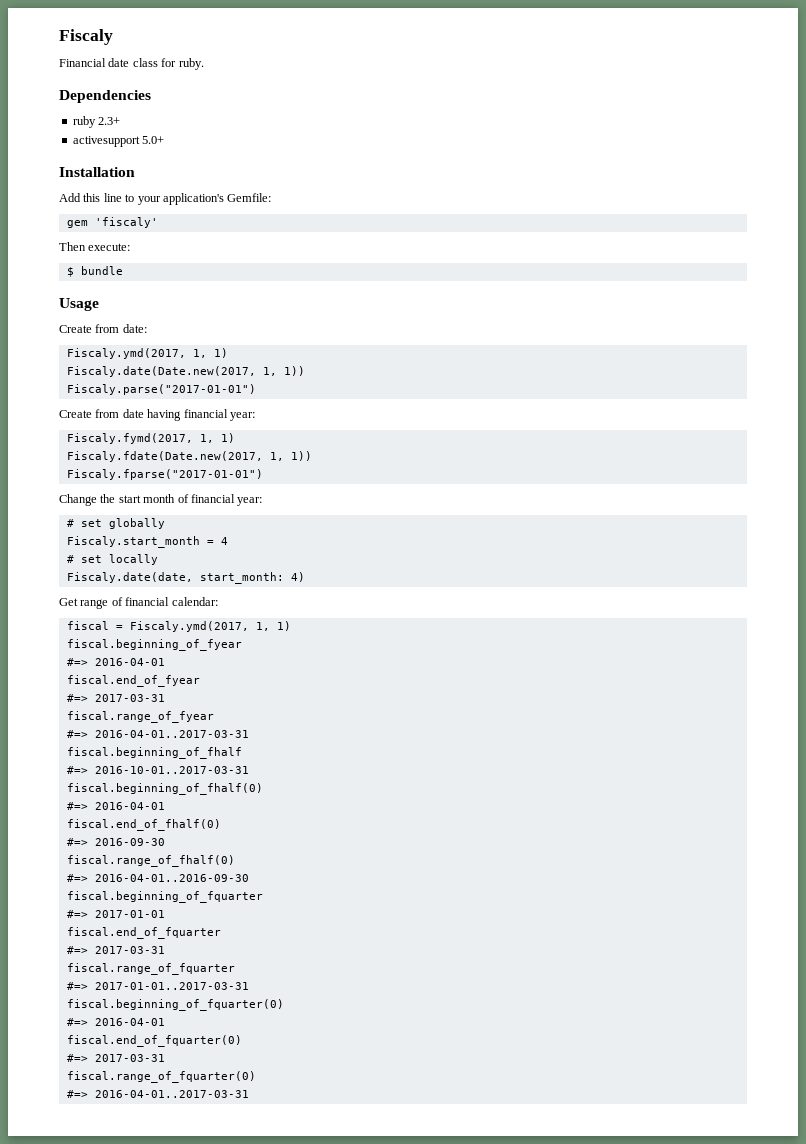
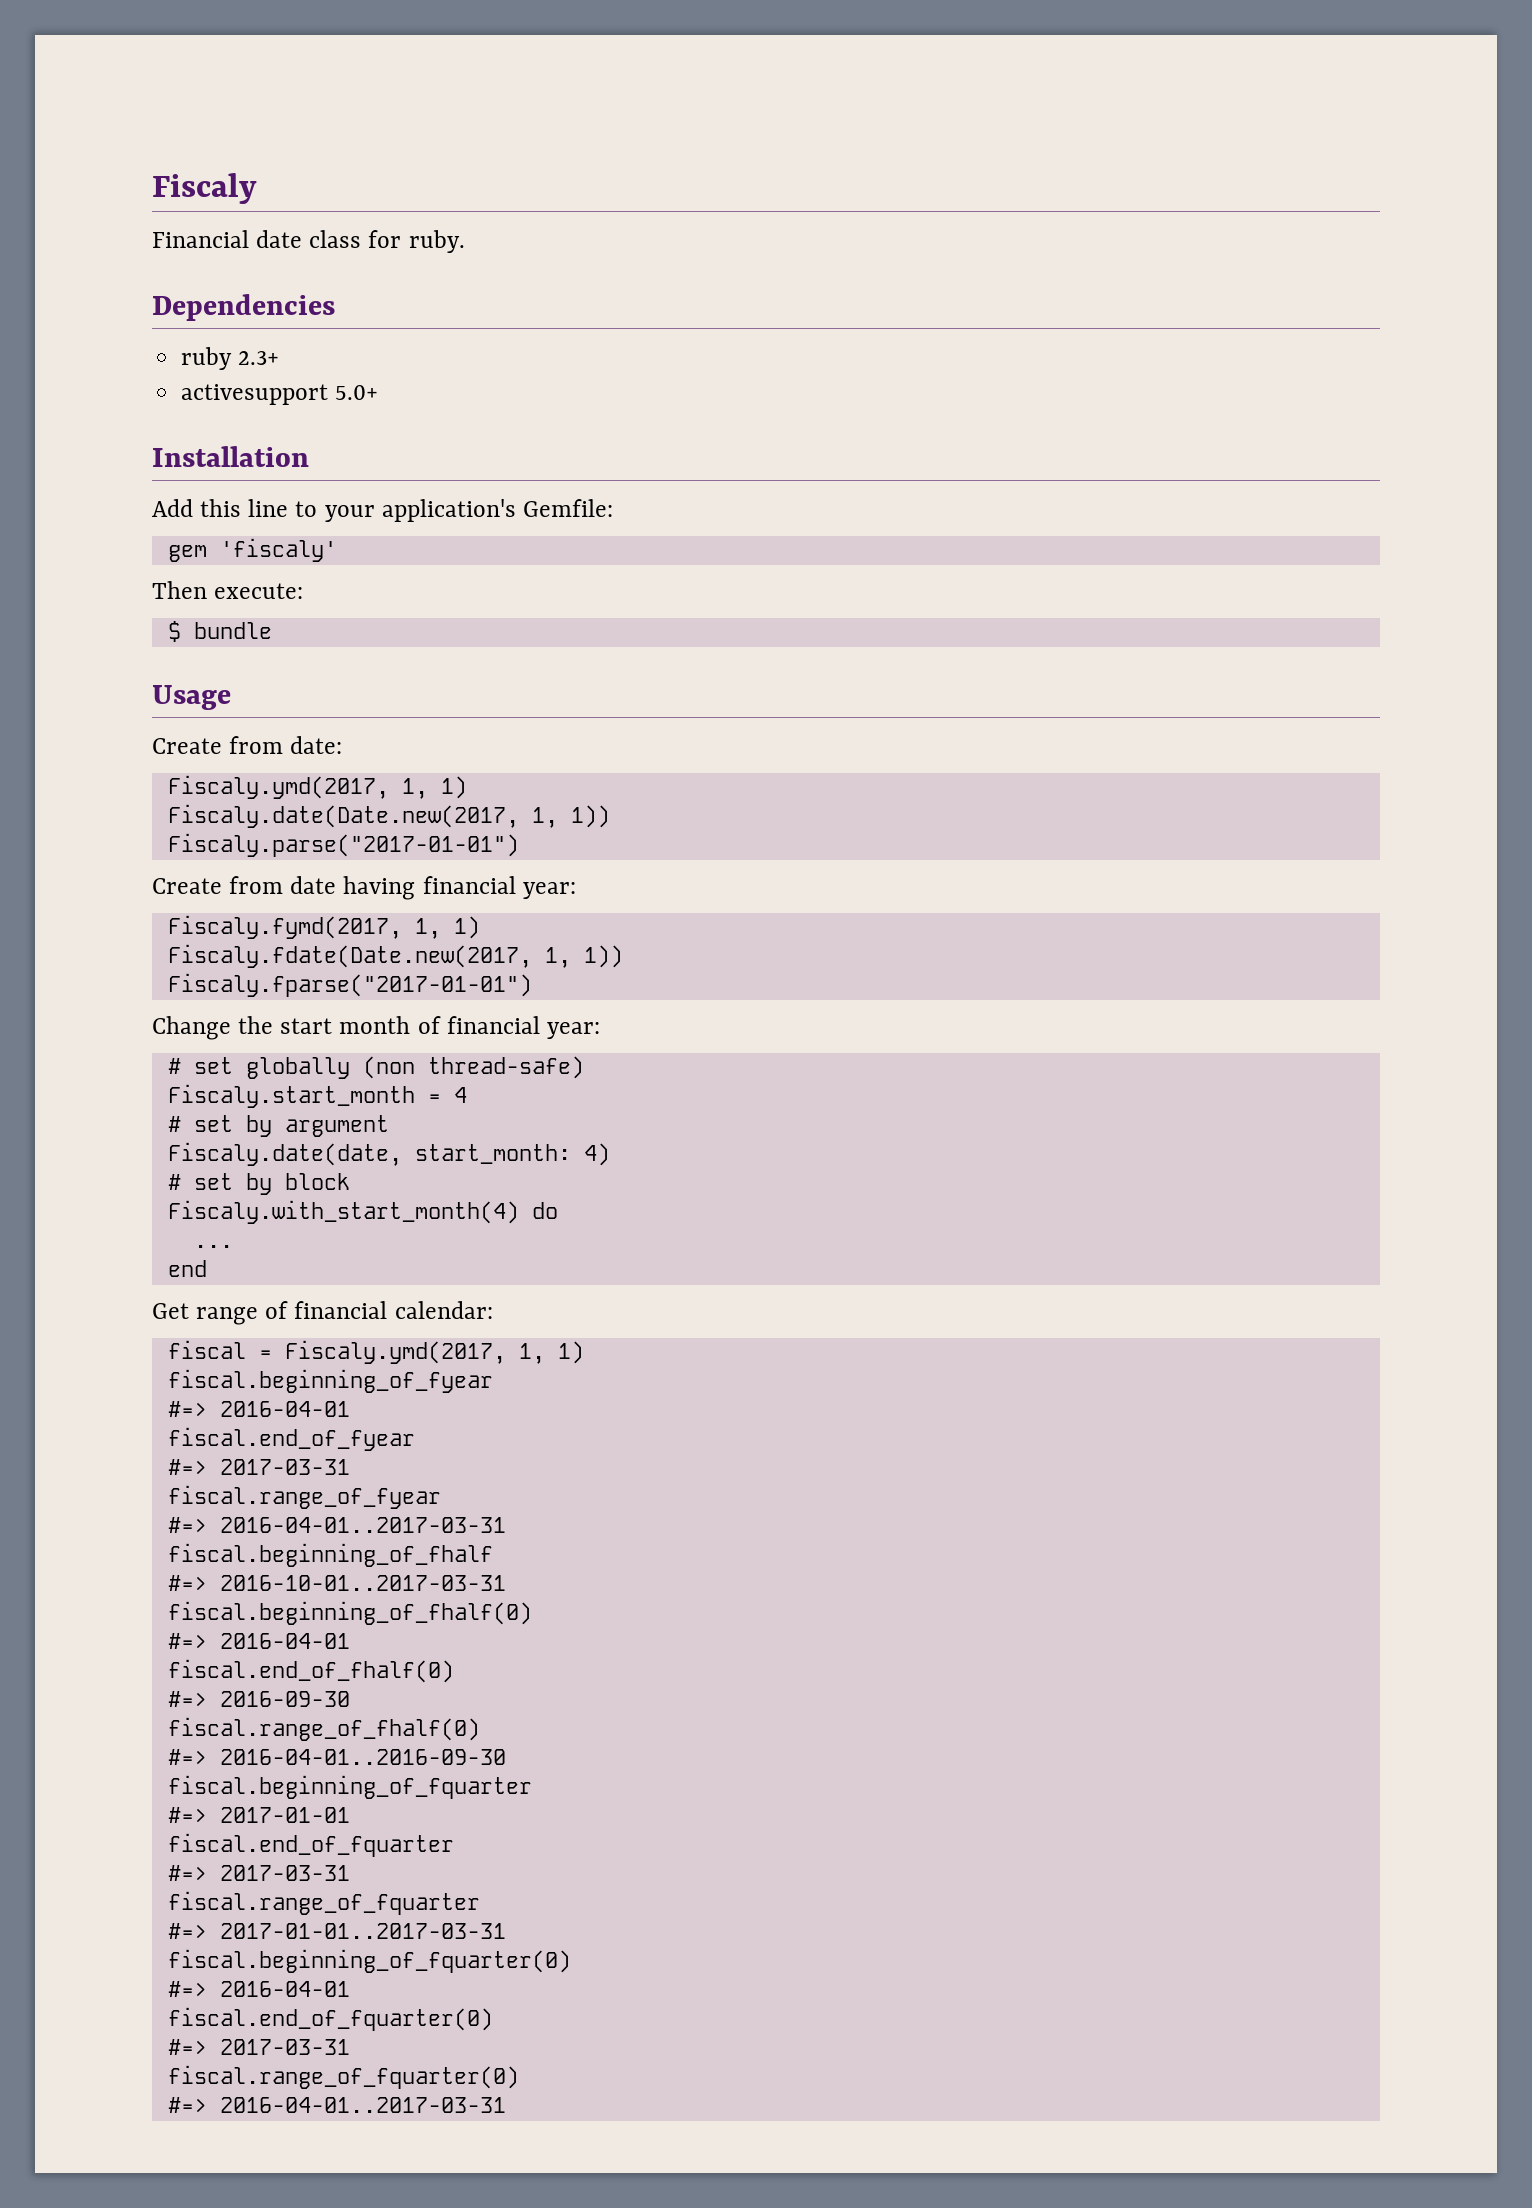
- # set globally
+ # set globally (non thread-safe)
- # set locally
+ # set by argument
+ # set by block
+ Fiscaly.with_start_month(4) do
+ ...
+ end

